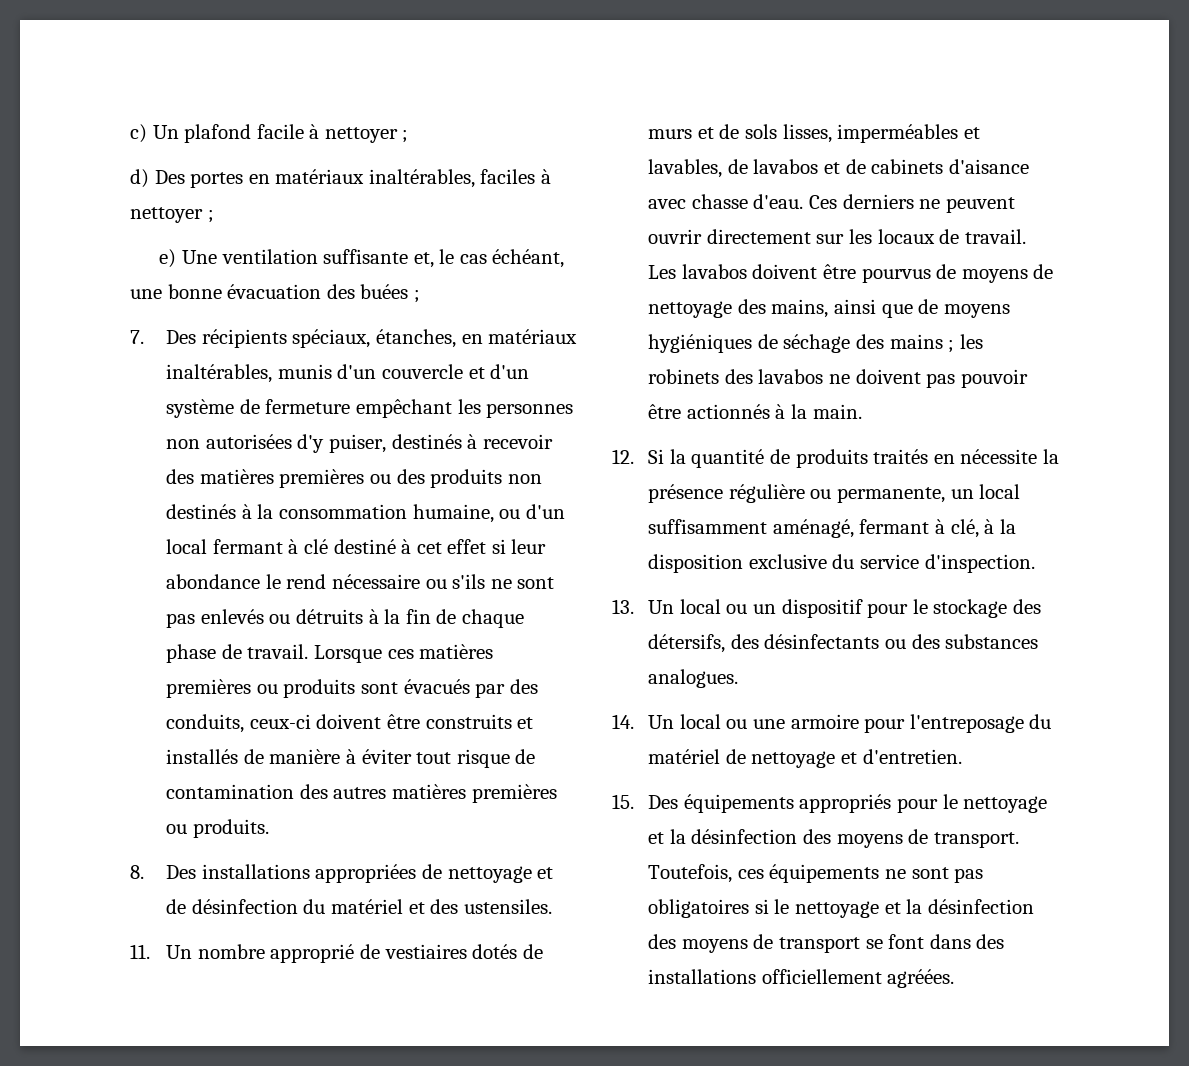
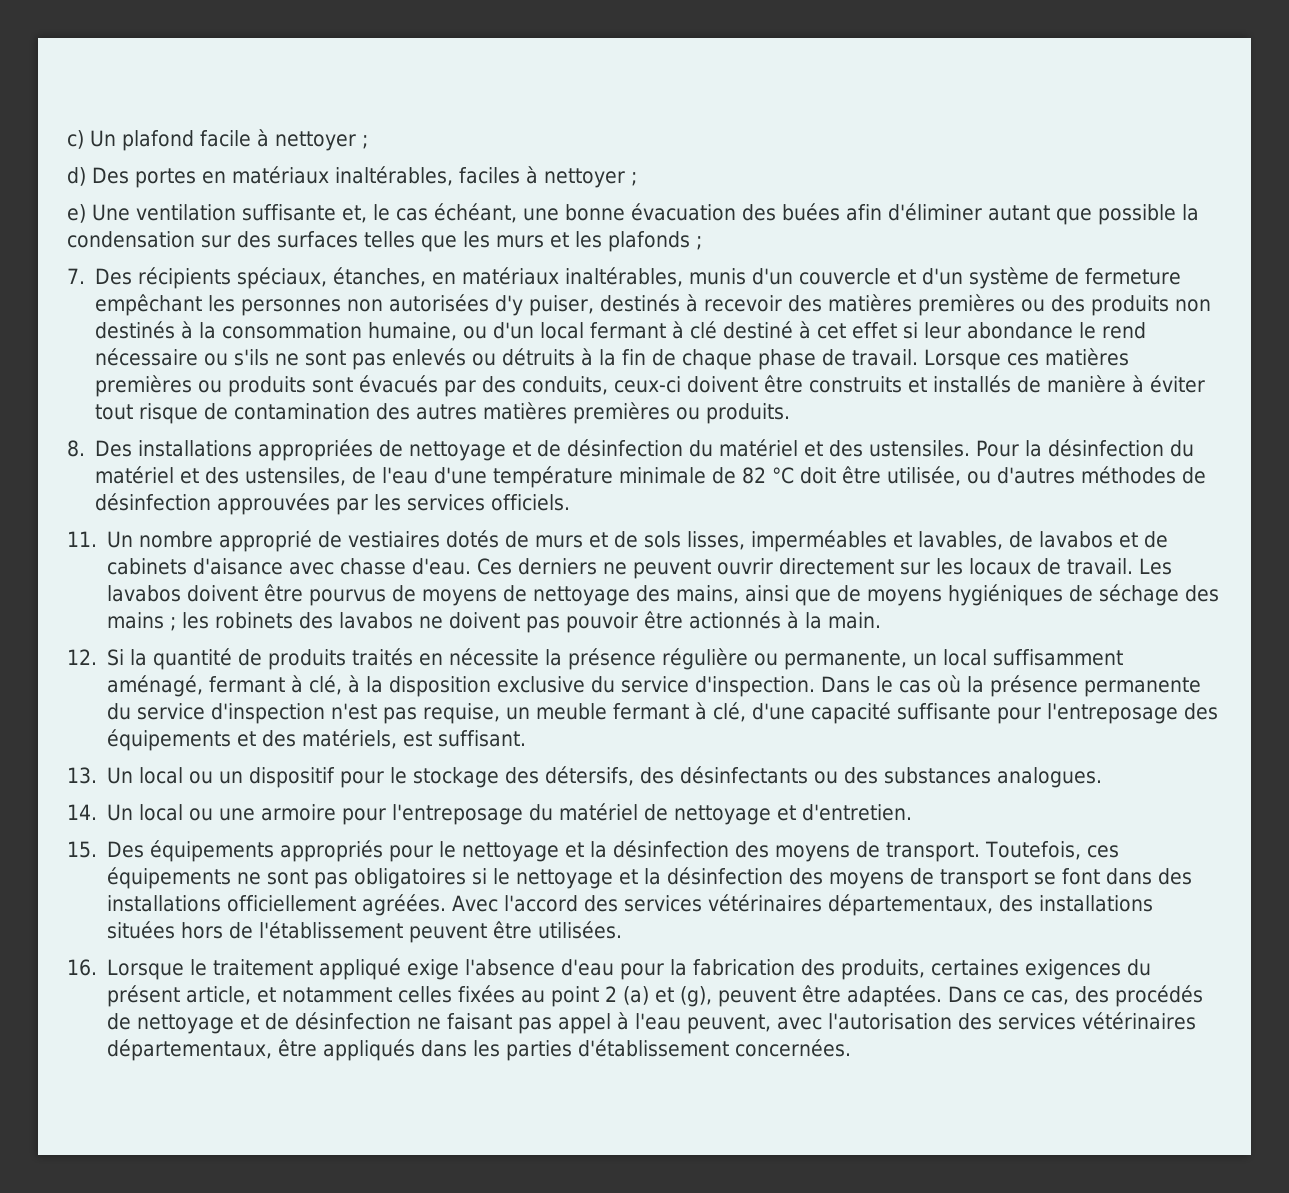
- e) Une ventilation suffisante et, le cas échéant, une bonne évacuation des buées ;
+ e) Une ventilation suffisante et, le cas échéant, une bonne évacuation des buées afin d'éliminer autant que possible la condensation sur des surfaces telles que les murs et les plafonds ;
+ Pour la désinfection du matériel et des ustensiles, de l'eau d'une température minimale de 82 °C doit être utilisée, ou d'autres méthodes de désinfection approuvées par les services officiels.
+ Dans le cas où la présence permanente du service d'inspection n'est pas requise, un meuble fermant à clé, d'une capacité suffisante pour l'entreposage des équipements et des matériels, est suffisant.
+ Avec l'accord des services vétérinaires départementaux, des installations situées hors de l'établissement peuvent être utilisées.
+ 16. Lorsque le traitement appliqué exige l'absence d'eau pour la fabrication des produits, certaines exigences du présent article, et notamment celles fixées au point 2 (a) et (g), peuvent être adaptées. Dans ce cas, des procédés de nettoyage et de désinfection ne faisant pas appel à l'eau peuvent, avec l'autorisation des services vétérinaires départementaux, être appliqués dans les parties d'établissement concernées.

